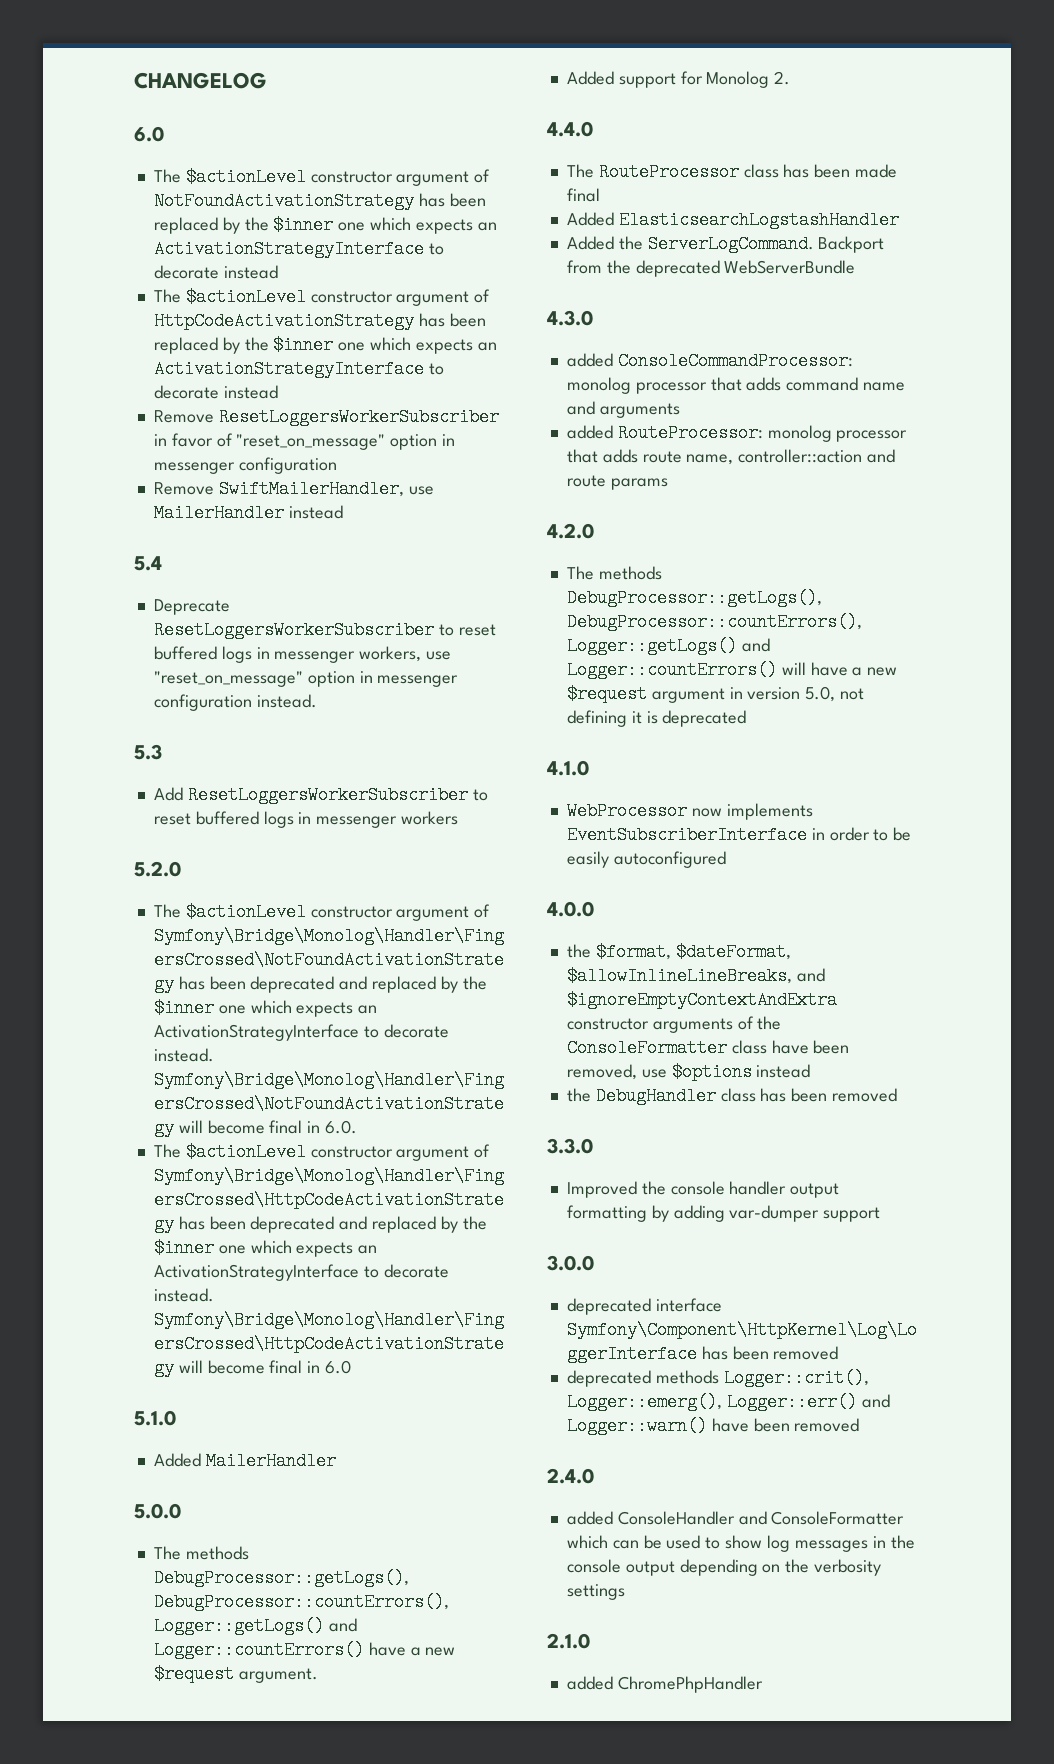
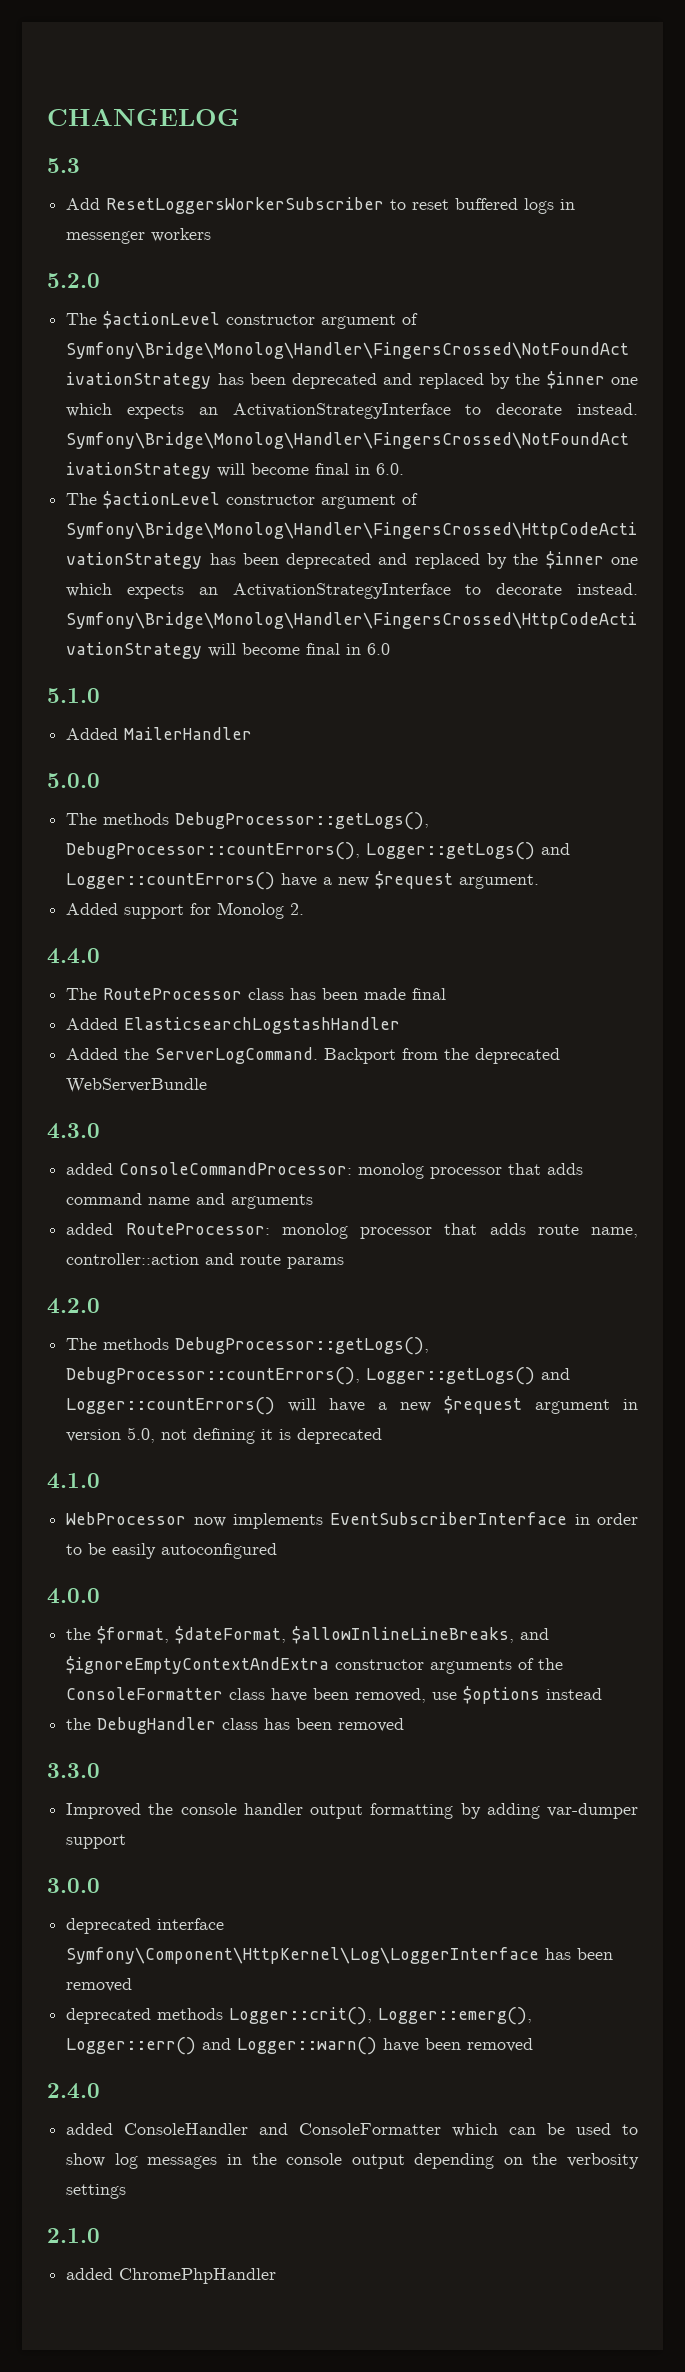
  CHANGELOG
- 6.0
- The $actionLevel constructor argument of NotFoundActivationStrategy has been replaced by the $inner one which expects an ActivationStrategyInterface to decorate instead
- The $actionLevel constructor argument of HttpCodeActivationStrategy has been replaced by the $inner one which expects an ActivationStrategyInterface to decorate instead
- Remove ResetLoggersWorkerSubscriber in favor of "reset_on_message" option in messenger configuration
- Remove SwiftMailerHandler, use MailerHandler instead
- 5.4
- Deprecate ResetLoggersWorkerSubscriber to reset buffered logs in messenger workers, use "reset_on_message" option in messenger configuration instead.

